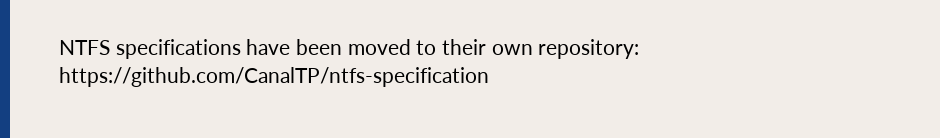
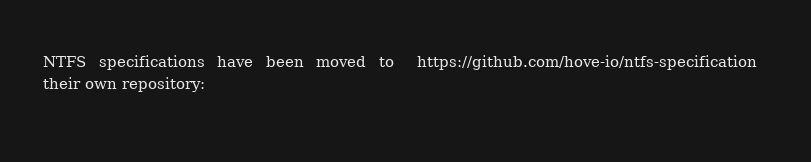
- NTFS specifications have been moved to their own repository: https://github.com/CanalTP/ntfs-specification
+ NTFS specifications have been moved to their own repository: https://github.com/hove-io/ntfs-specification

